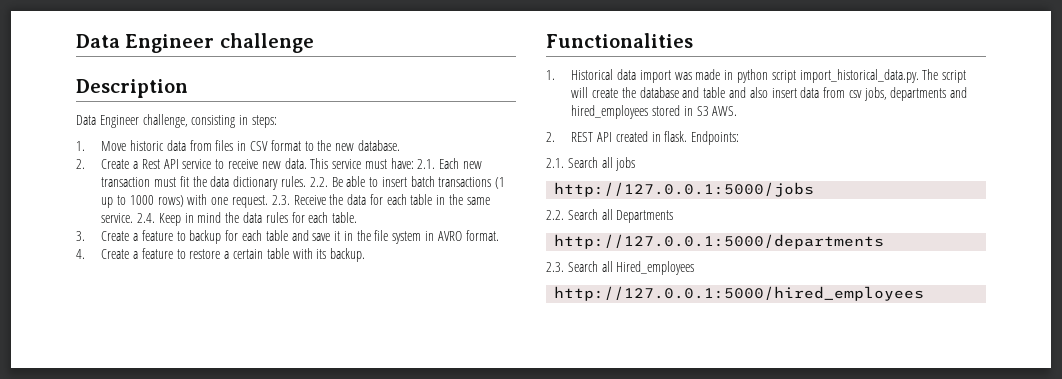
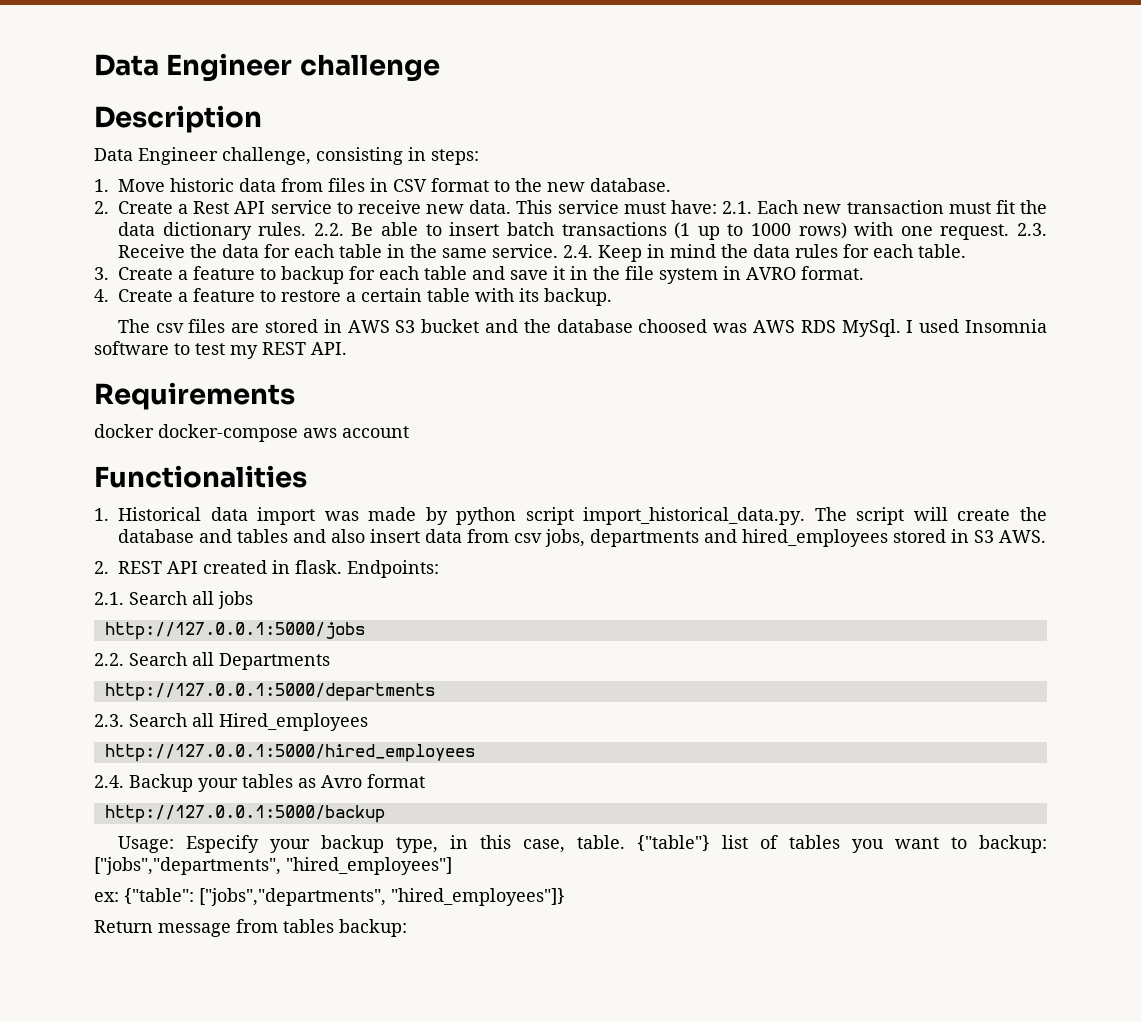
+ The csv files are stored in AWS S3 bucket and the database choosed was AWS RDS MySql. I used Insomnia software to test my REST API.
+ Requirements
+ docker docker-compose aws account
- 1. Historical data import was made in python script import_historical_data.py. The script will create the database and table and also insert data from csv jobs, departments and hired_employees stored in S3 AWS.
+ 1. Historical data import was made by python script import_historical_data.py. The script will create the database and tables and also insert data from csv jobs, departments and hired_employees stored in S3 AWS.
+ 2.4. Backup your tables as Avro format
+ http://127.0.0.1:5000/backup
+ Usage: Especify your backup type, in this case, table. {"table"} list of tables you want to backup: ["jobs","departments", "hired_employees"]
+ ex: {"table": ["jobs","departments", "hired_employees"]}
+ Return message from tables backup:

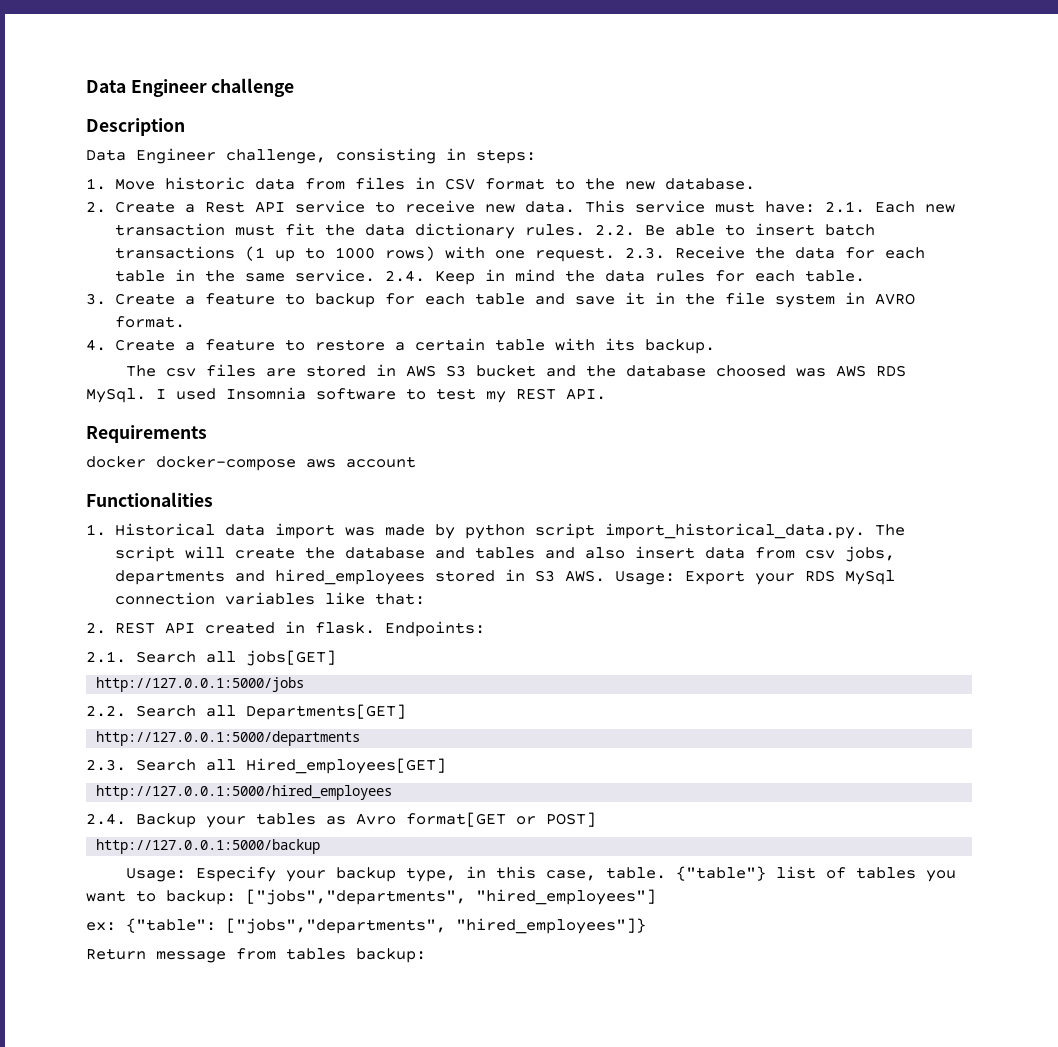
- 1. Historical data import was made by python script import_historical_data.py. The script will create the database and tables and also insert data from csv jobs, departments and hired_employees stored in S3 AWS.
+ 1. Historical data import was made by python script import_historical_data.py. The script will create the database and tables and also insert data from csv jobs, departments and hired_employees stored in S3 AWS. Usage: Export your RDS MySql connection variables like that:
- 2.1. Search all jobs
+ 2.1. Search all jobs[GET]
- 2.2. Search all Departments
+ 2.2. Search all Departments[GET]
- 2.3. Search all Hired_employees
+ 2.3. Search all Hired_employees[GET]
- 2.4. Backup your tables as Avro format
+ 2.4. Backup your tables as Avro format[GET or POST]

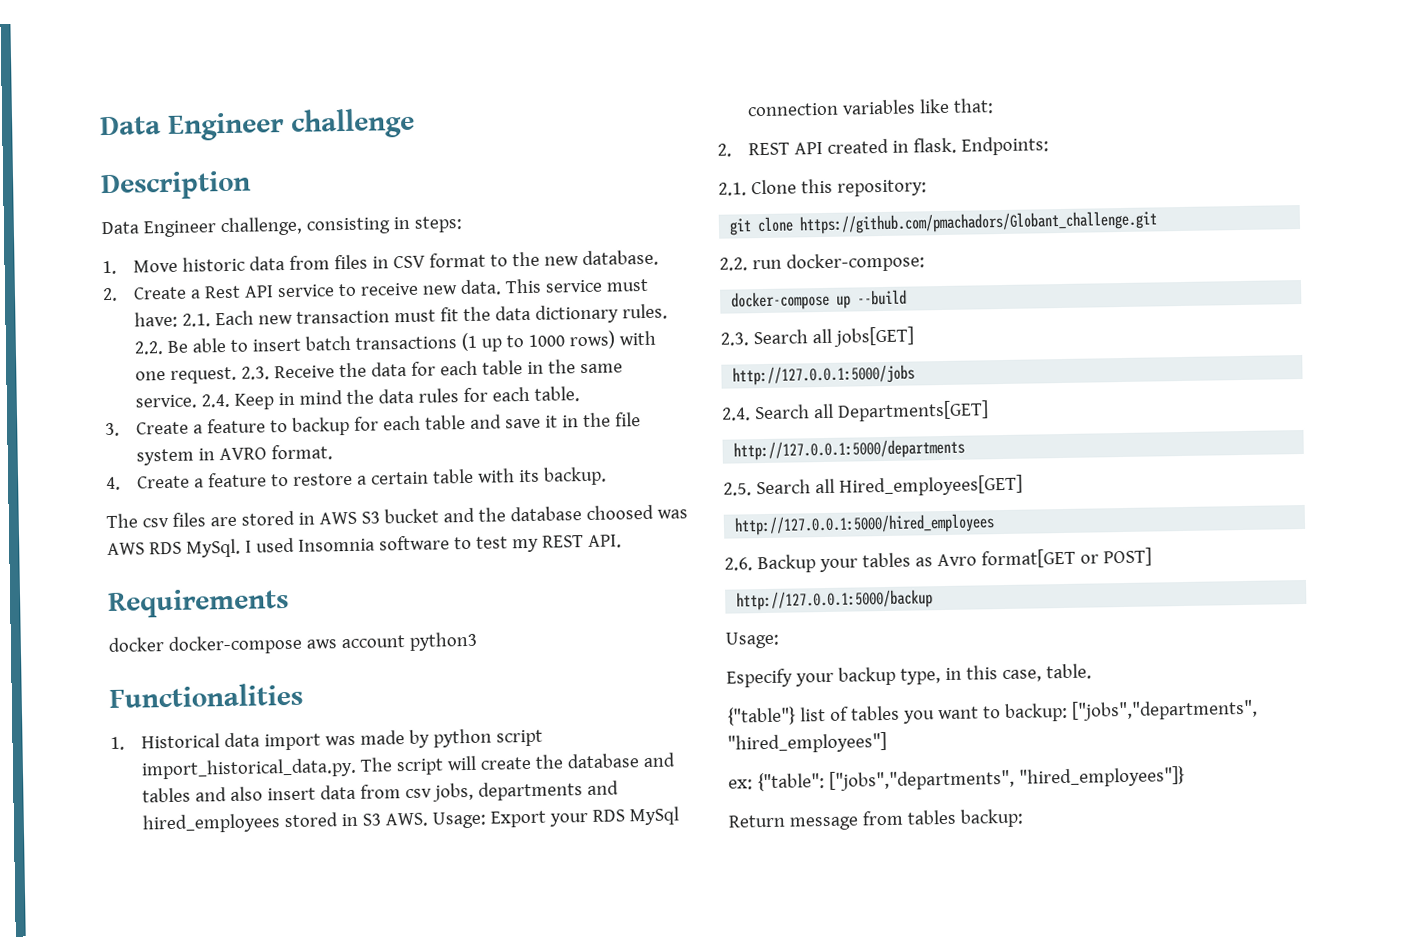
- docker docker-compose aws account
+ docker docker-compose aws account python3
- 2.1. Search all jobs[GET]
+ 2.1. Clone this repository:
+ git clone https://github.com/pmachadors/Globant_challenge.git
+ 2.2. run docker-compose:
+ docker-compose up --build
+ 2.3. Search all jobs[GET]
- 2.2. Search all Departments[GET]
+ 2.4. Search all Departments[GET]
- 2.3. Search all Hired_employees[GET]
+ 2.5. Search all Hired_employees[GET]
- 2.4. Backup your tables as Avro format[GET or POST]
+ 2.6. Backup your tables as Avro format[GET or POST]
  http://127.0.0.1:5000/backup
- Usage: Especify your backup type, in this case, table. {"table"} list of tables you want to backup: ["jobs","departments", "hired_employees"]
+ Usage:
+ Especify your backup type, in this case, table.
+ {"table"} list of tables you want to backup: ["jobs","departments", "hired_employees"]

